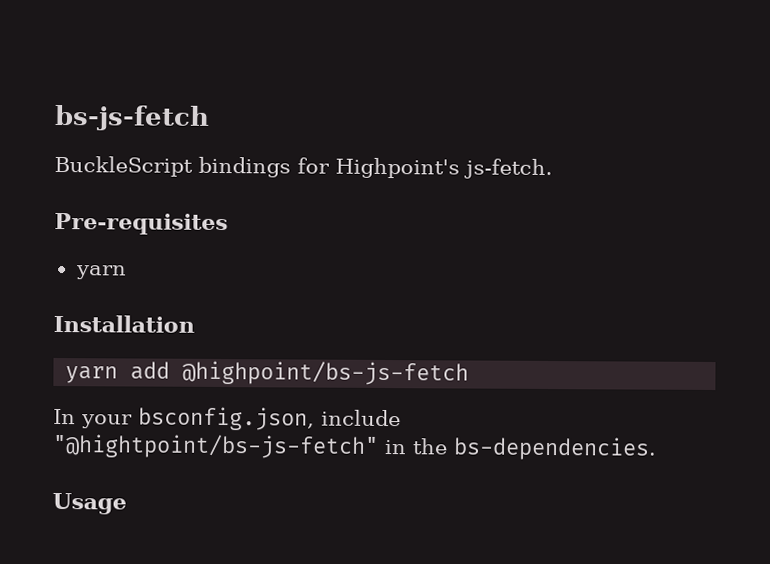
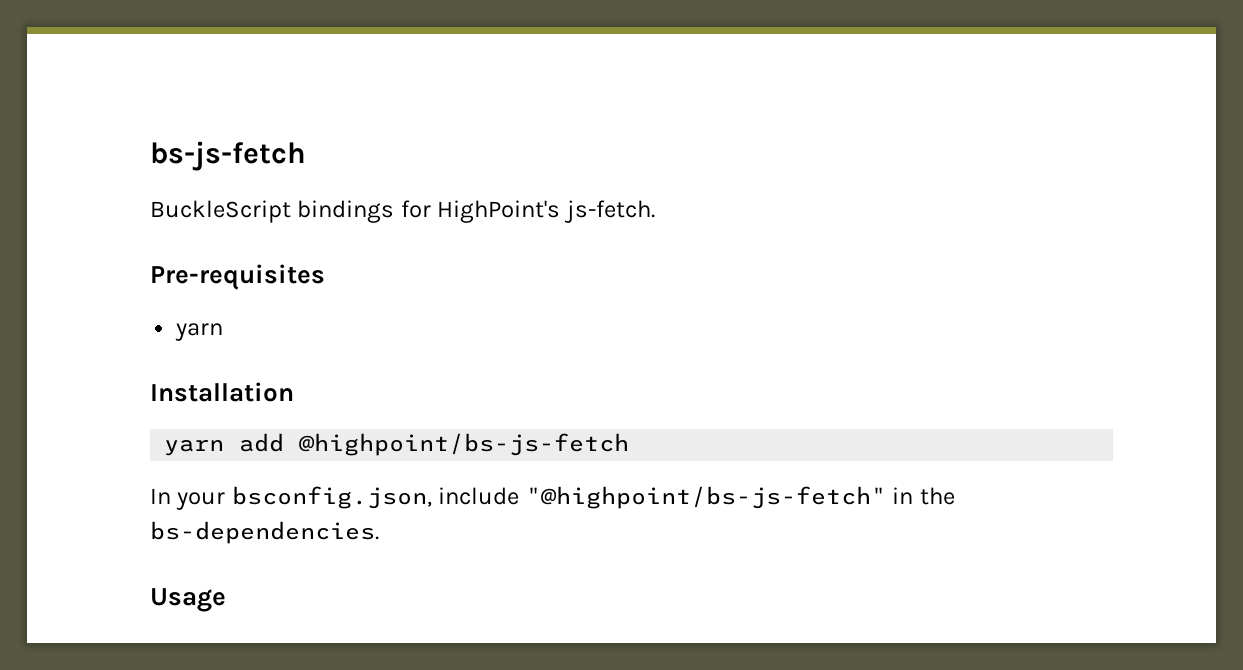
- BuckleScript bindings for Highpoint's js-fetch.
+ BuckleScript bindings for HighPoint's js-fetch.
- In your bsconfig.json, include "@hightpoint/bs-js-fetch" in the bs-dependencies.
+ In your bsconfig.json, include "@highpoint/bs-js-fetch" in the bs-dependencies.

